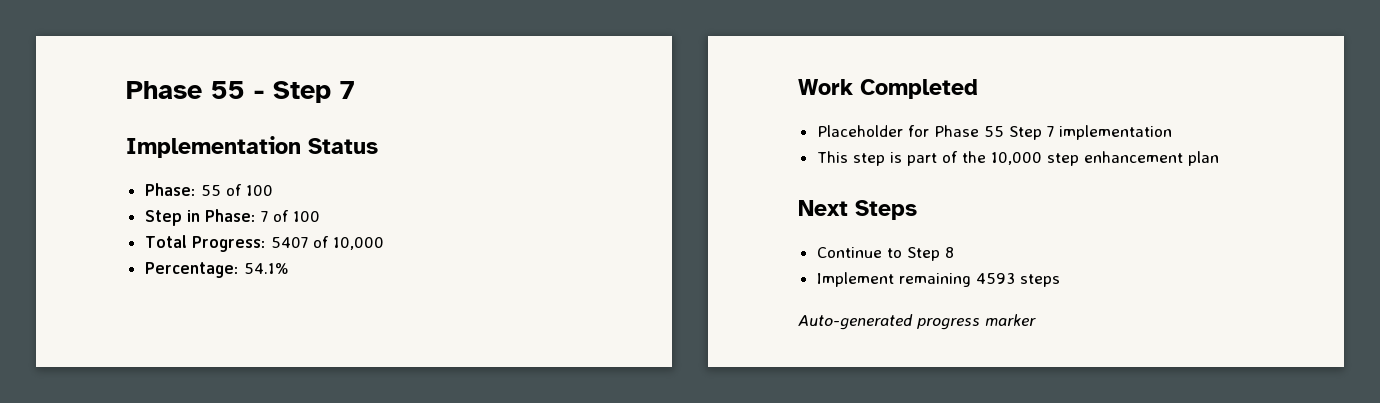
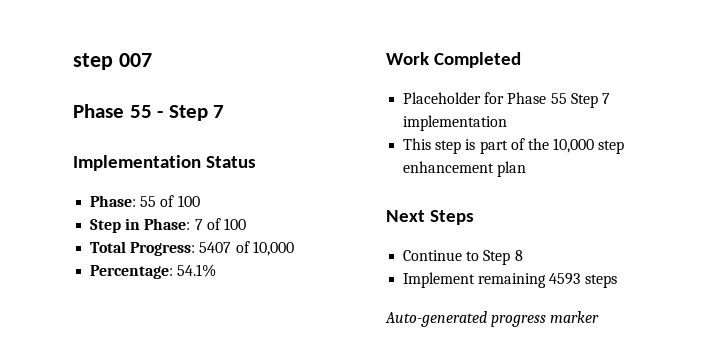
+ step 007

